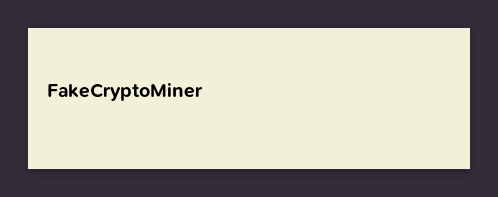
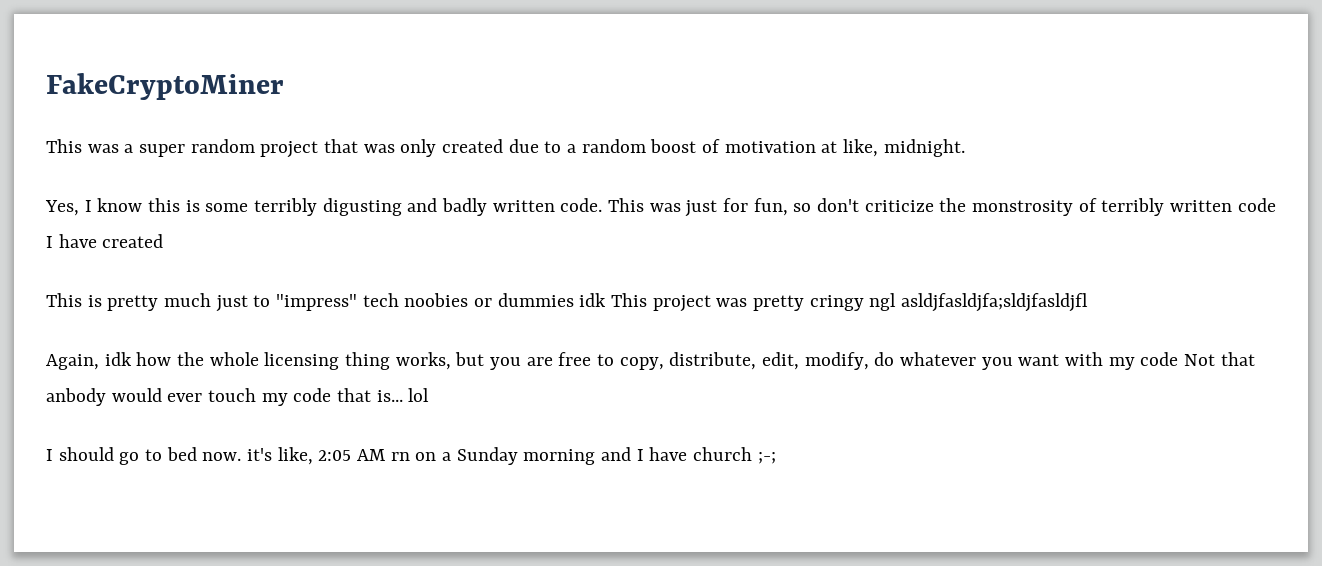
+ This was a super random project that was only created due to a random boost of motivation at like, midnight.
+ Yes, I know this is some terribly digusting and badly written code. This was just for fun, so don't criticize the monstrosity of terribly written code I have created
+ This is pretty much just to "impress" tech noobies or dummies idk This project was pretty cringy ngl asldjfasldjfa;sldjfasldjfl
+ Again, idk how the whole licensing thing works, but you are free to copy, distribute, edit, modify, do whatever you want with my code Not that anbody would ever touch my code that is... lol
+ I should go to bed now. it's like, 2:05 AM rn on a Sunday morning and I have church ;-;

